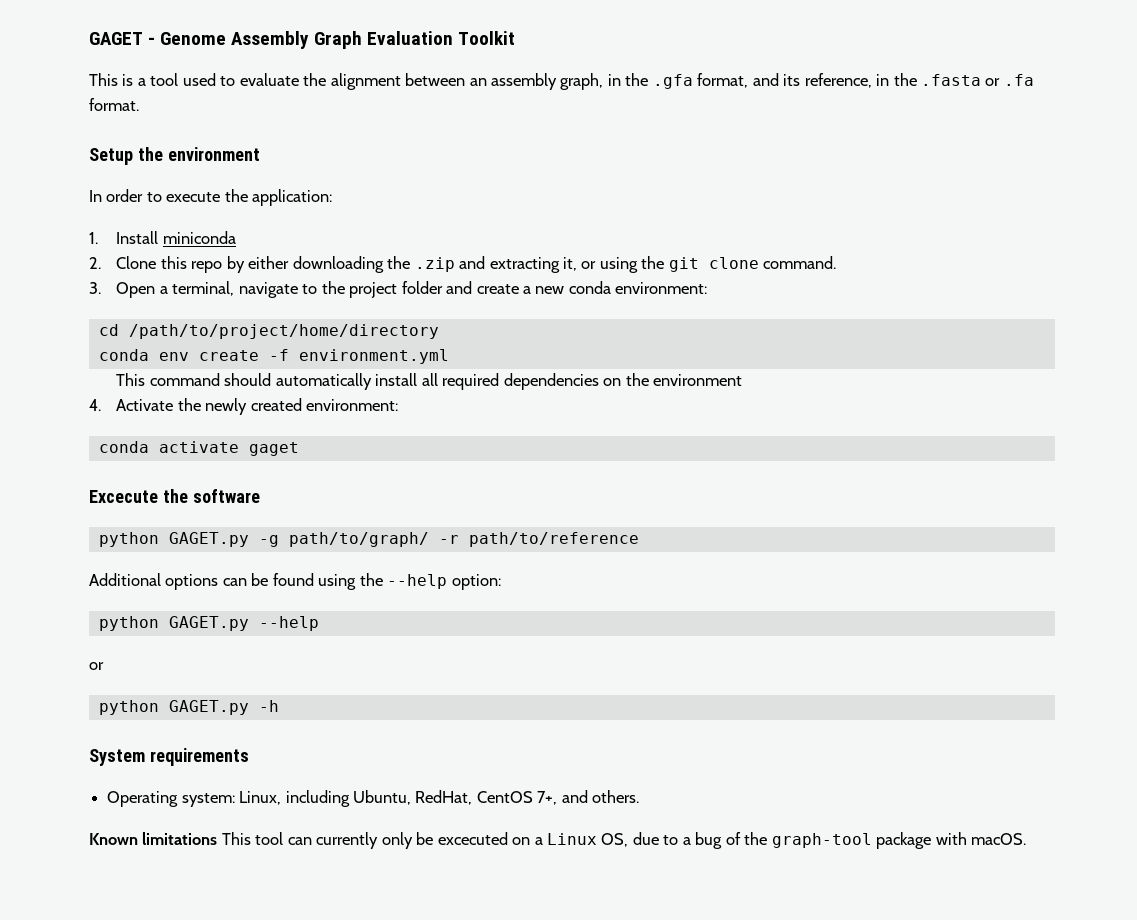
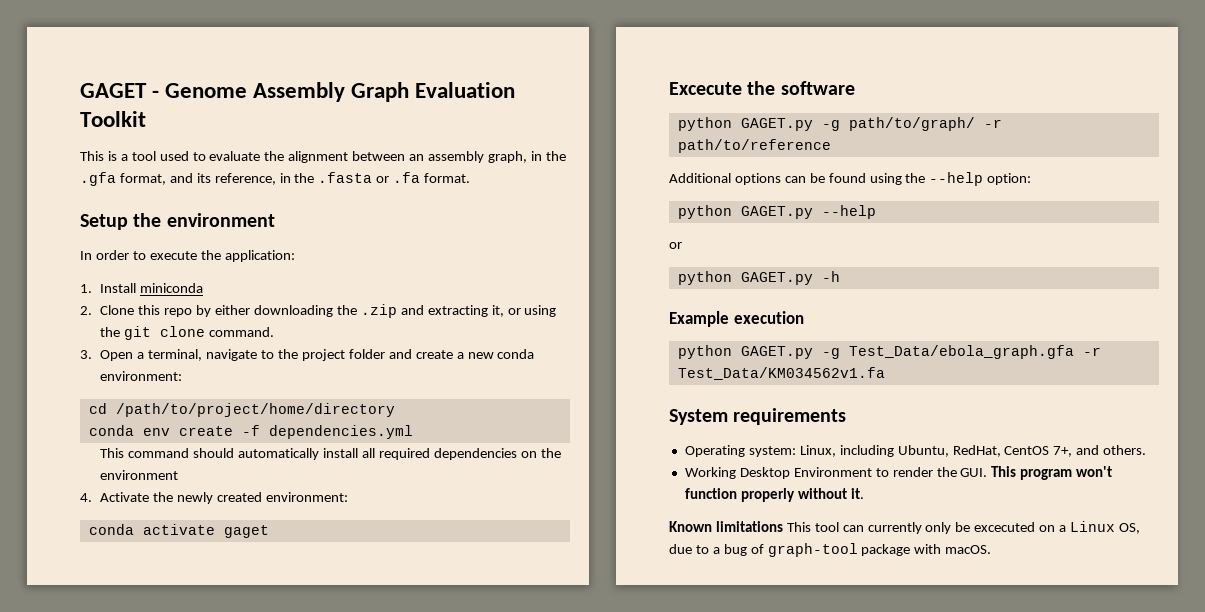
- conda env create -f environment.yml
+ conda env create -f dependencies.yml
+ Example execution
+ python GAGET.py -g Test_Data/ebola_graph.gfa -r Test_Data/KM034562v1.fa
+ Working Desktop Environment to render the GUI. This program won't function properly without it.
- Known limitations This tool can currently only be excecuted on a Linux OS, due to a bug of the graph-tool package with macOS.
+ Known limitations This tool can currently only be excecuted on a Linux OS, due to a bug of graph-tool package with macOS.

